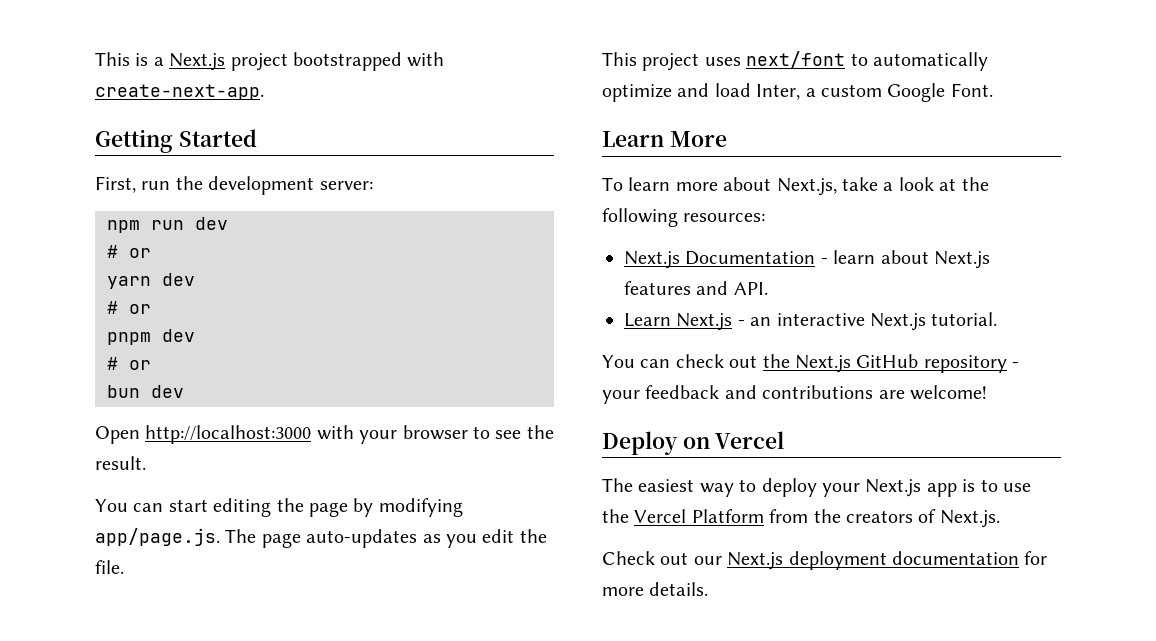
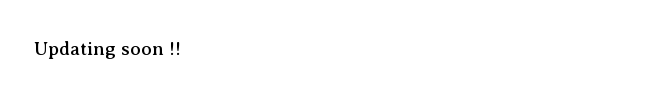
- This is a Next.js project bootstrapped with create-next-app.
- Getting Started
- First, run the development server:
- npm run dev
- # or
- yarn dev
- # or
- pnpm dev
- # or
- bun dev
- Open http://localhost:3000 with your browser to see the result.
- You can start editing the page by modifying app/page.js. The page auto-updates as you edit the file.
- This project uses next/font to automatically optimize and load Inter, a custom Google Font.
- Learn More
- To learn more about Next.js, take a look at the following resources:
- Next.js Documentation - learn about Next.js features and API.
- Learn Next.js - an interactive Next.js tutorial.
- You can check out the Next.js GitHub repository - your feedback and contributions are welcome!
- Deploy on Vercel
- The easiest way to deploy your Next.js app is to use the Vercel Platform from the creators of Next.js.
- Check out our Next.js deployment documentation for more details.
+ Updating soon !!

